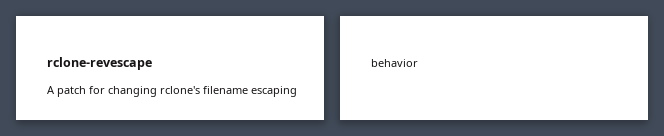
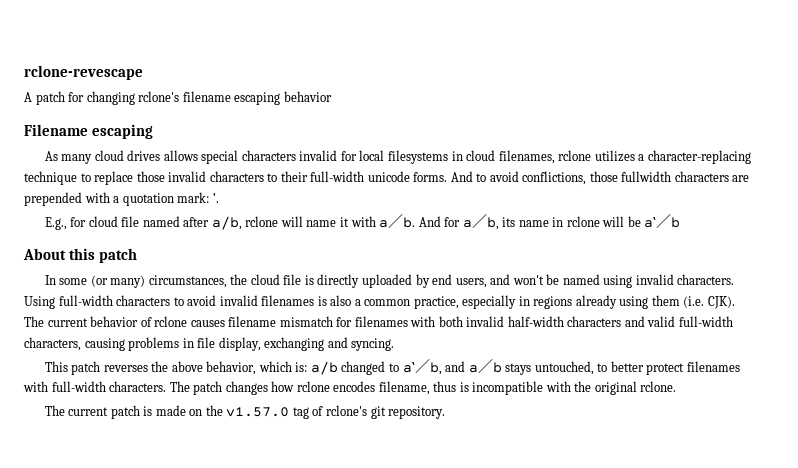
+ Filename escaping
+ As many cloud drives allows special characters invalid for local filesystems in cloud filenames, rclone utilizes a character-replacing technique to replace those invalid characters to their full-width unicode forms. And to avoid conflictions, those fullwidth characters are prepended with a quotation mark: ‛.
+ E.g., for cloud file named after a/b, rclone will name it with a／b. And for a／b, its name in rclone will be a‛／b
+ About this patch
+ In some (or many) circumstances, the cloud file is directly uploaded by end users, and won't be named using invalid characters. Using full-width characters to avoid invalid filenames is also a common practice, especially in regions already using them (i.e. CJK). The current behavior of rclone causes filename mismatch for filenames with both invalid half-width characters and valid full-width characters, causing problems in file display, exchanging and syncing.
+ This patch reverses the above behavior, which is: a/b changed to a‛／b, and a／b stays untouched, to better protect filenames with full-width characters. The patch changes how rclone encodes filename, thus is incompatible with the original rclone.
+ The current patch is made on the v1.57.0 tag of rclone's git repository.

